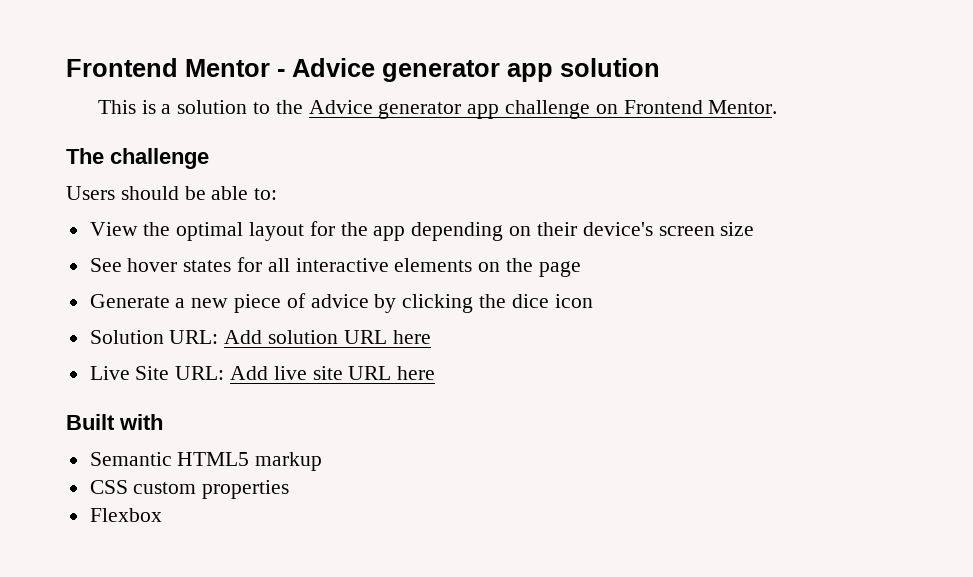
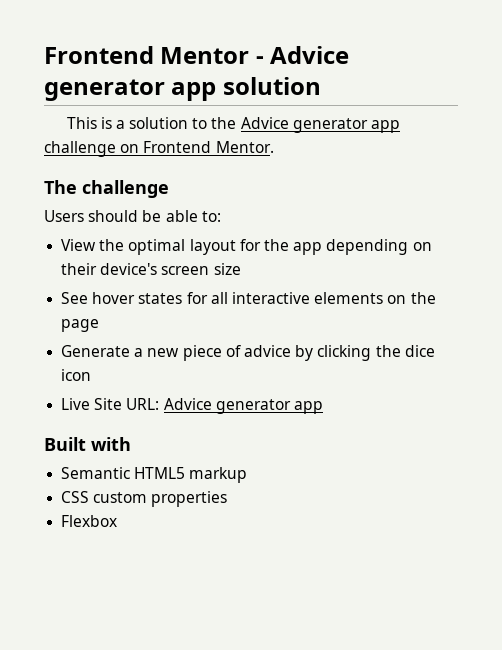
- Solution URL: Add solution URL here
- Live Site URL: Add live site URL here
+ Live Site URL: Advice generator app

